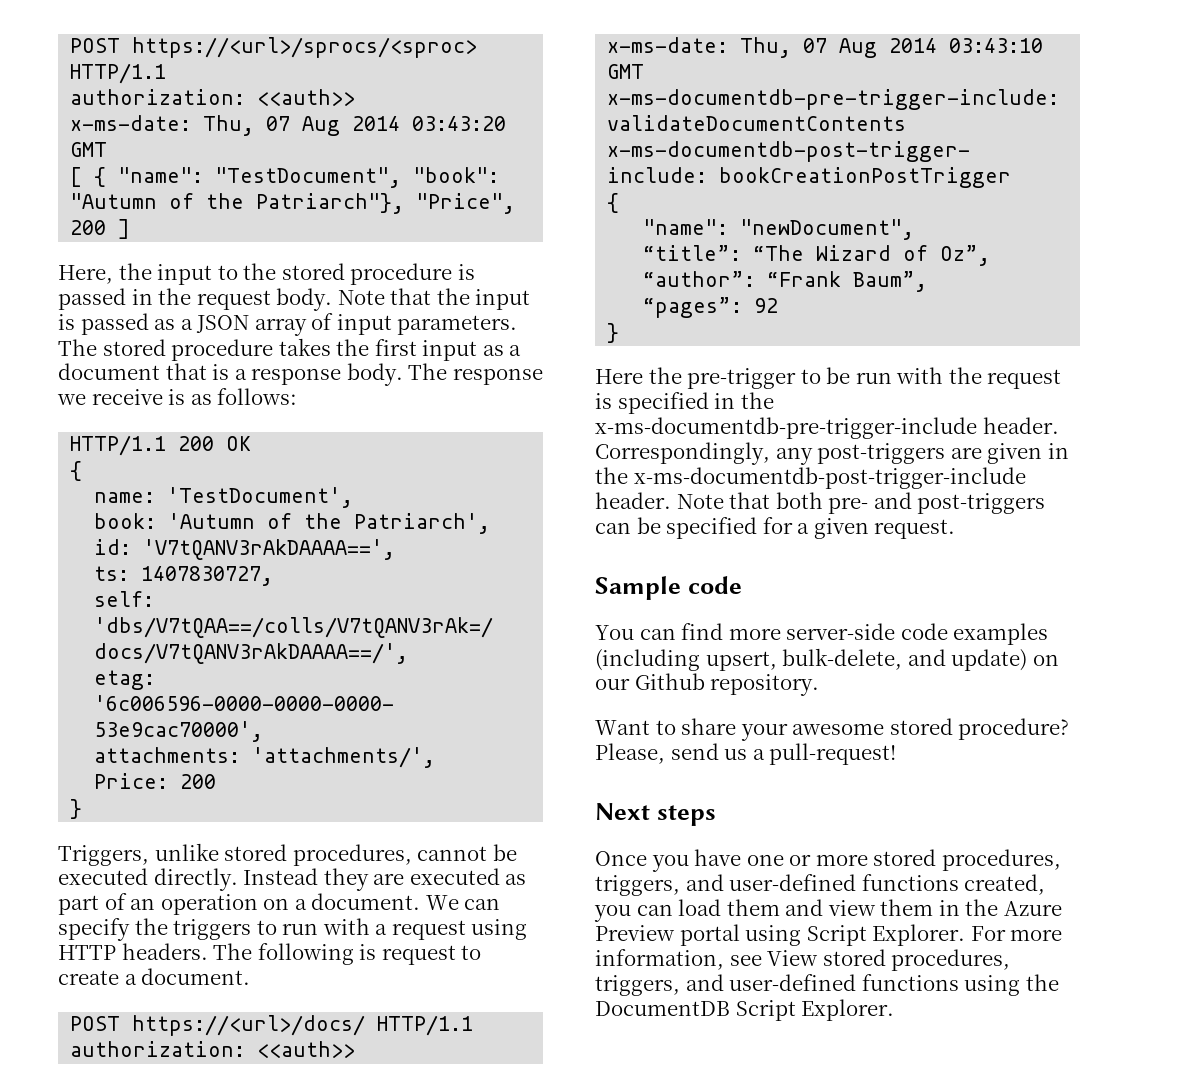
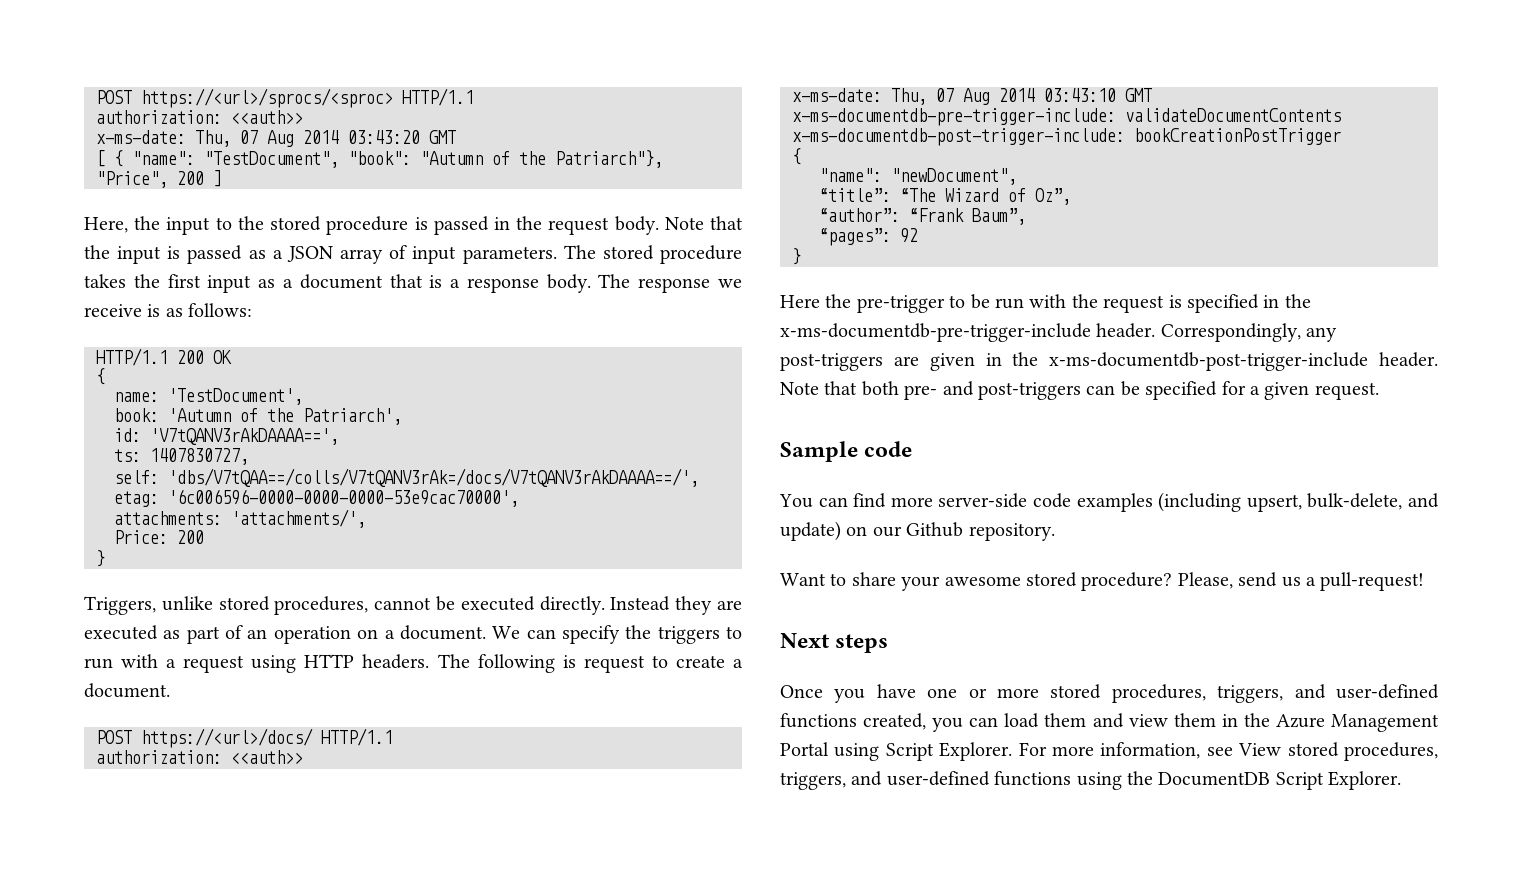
- Once you have one or more stored procedures, triggers, and user-defined functions created, you can load them and view them in the Azure Preview portal using Script Explorer.
+ Once you have one or more stored procedures, triggers, and user-defined functions created, you can load them and view them in the Azure Management Portal using Script Explorer.

